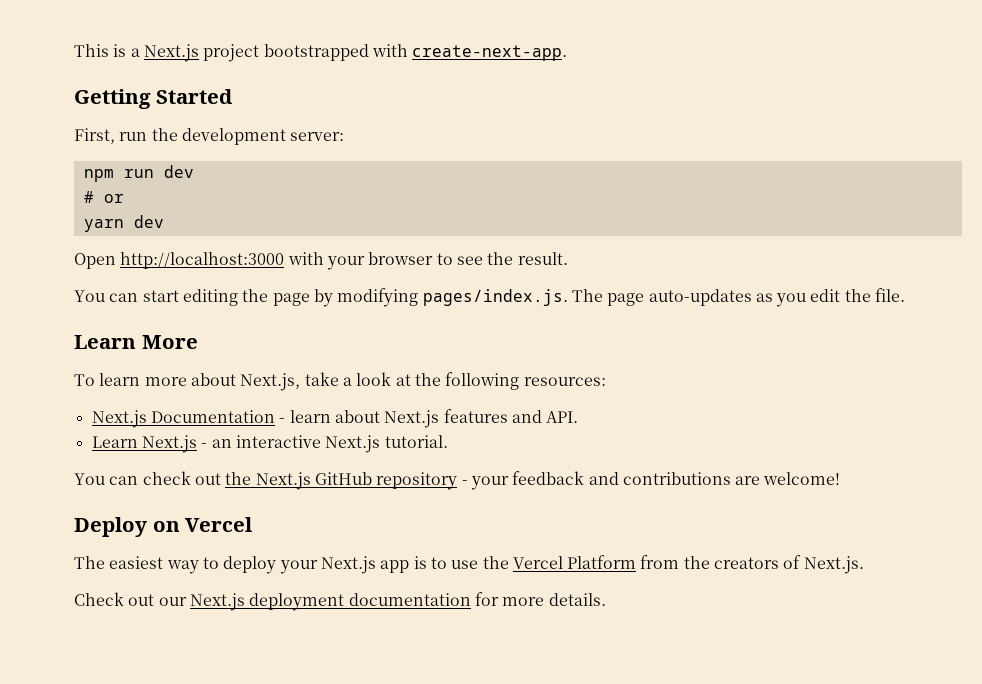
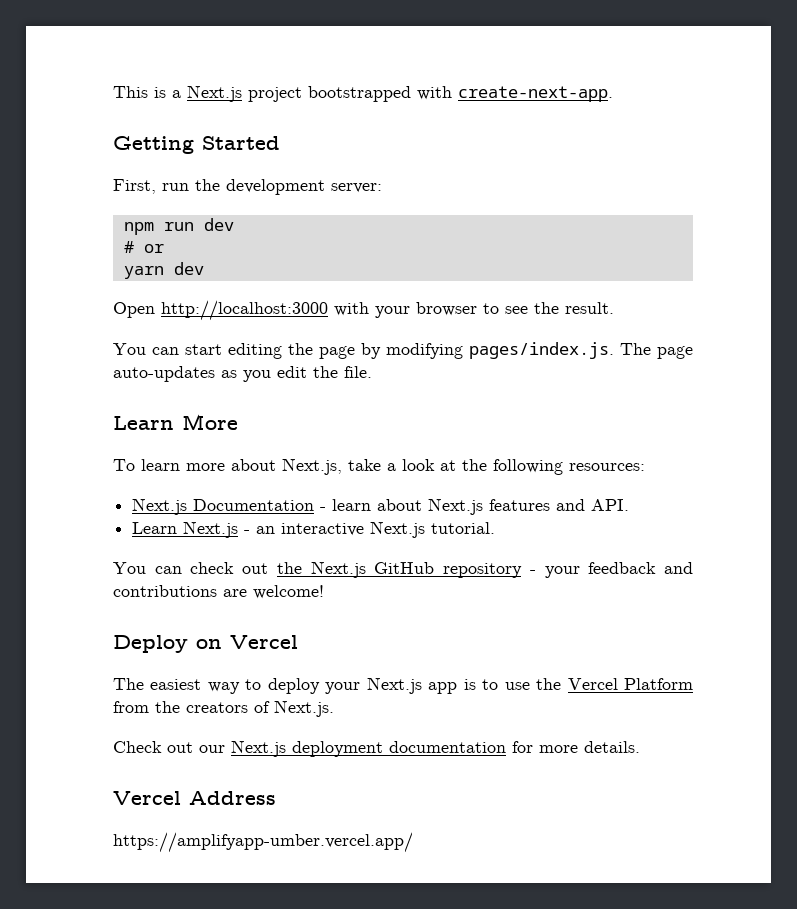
+ Vercel Address
+ https://amplifyapp-umber.vercel.app/

